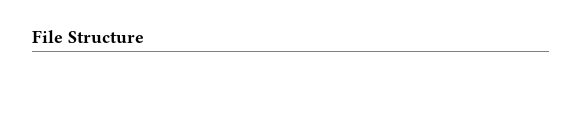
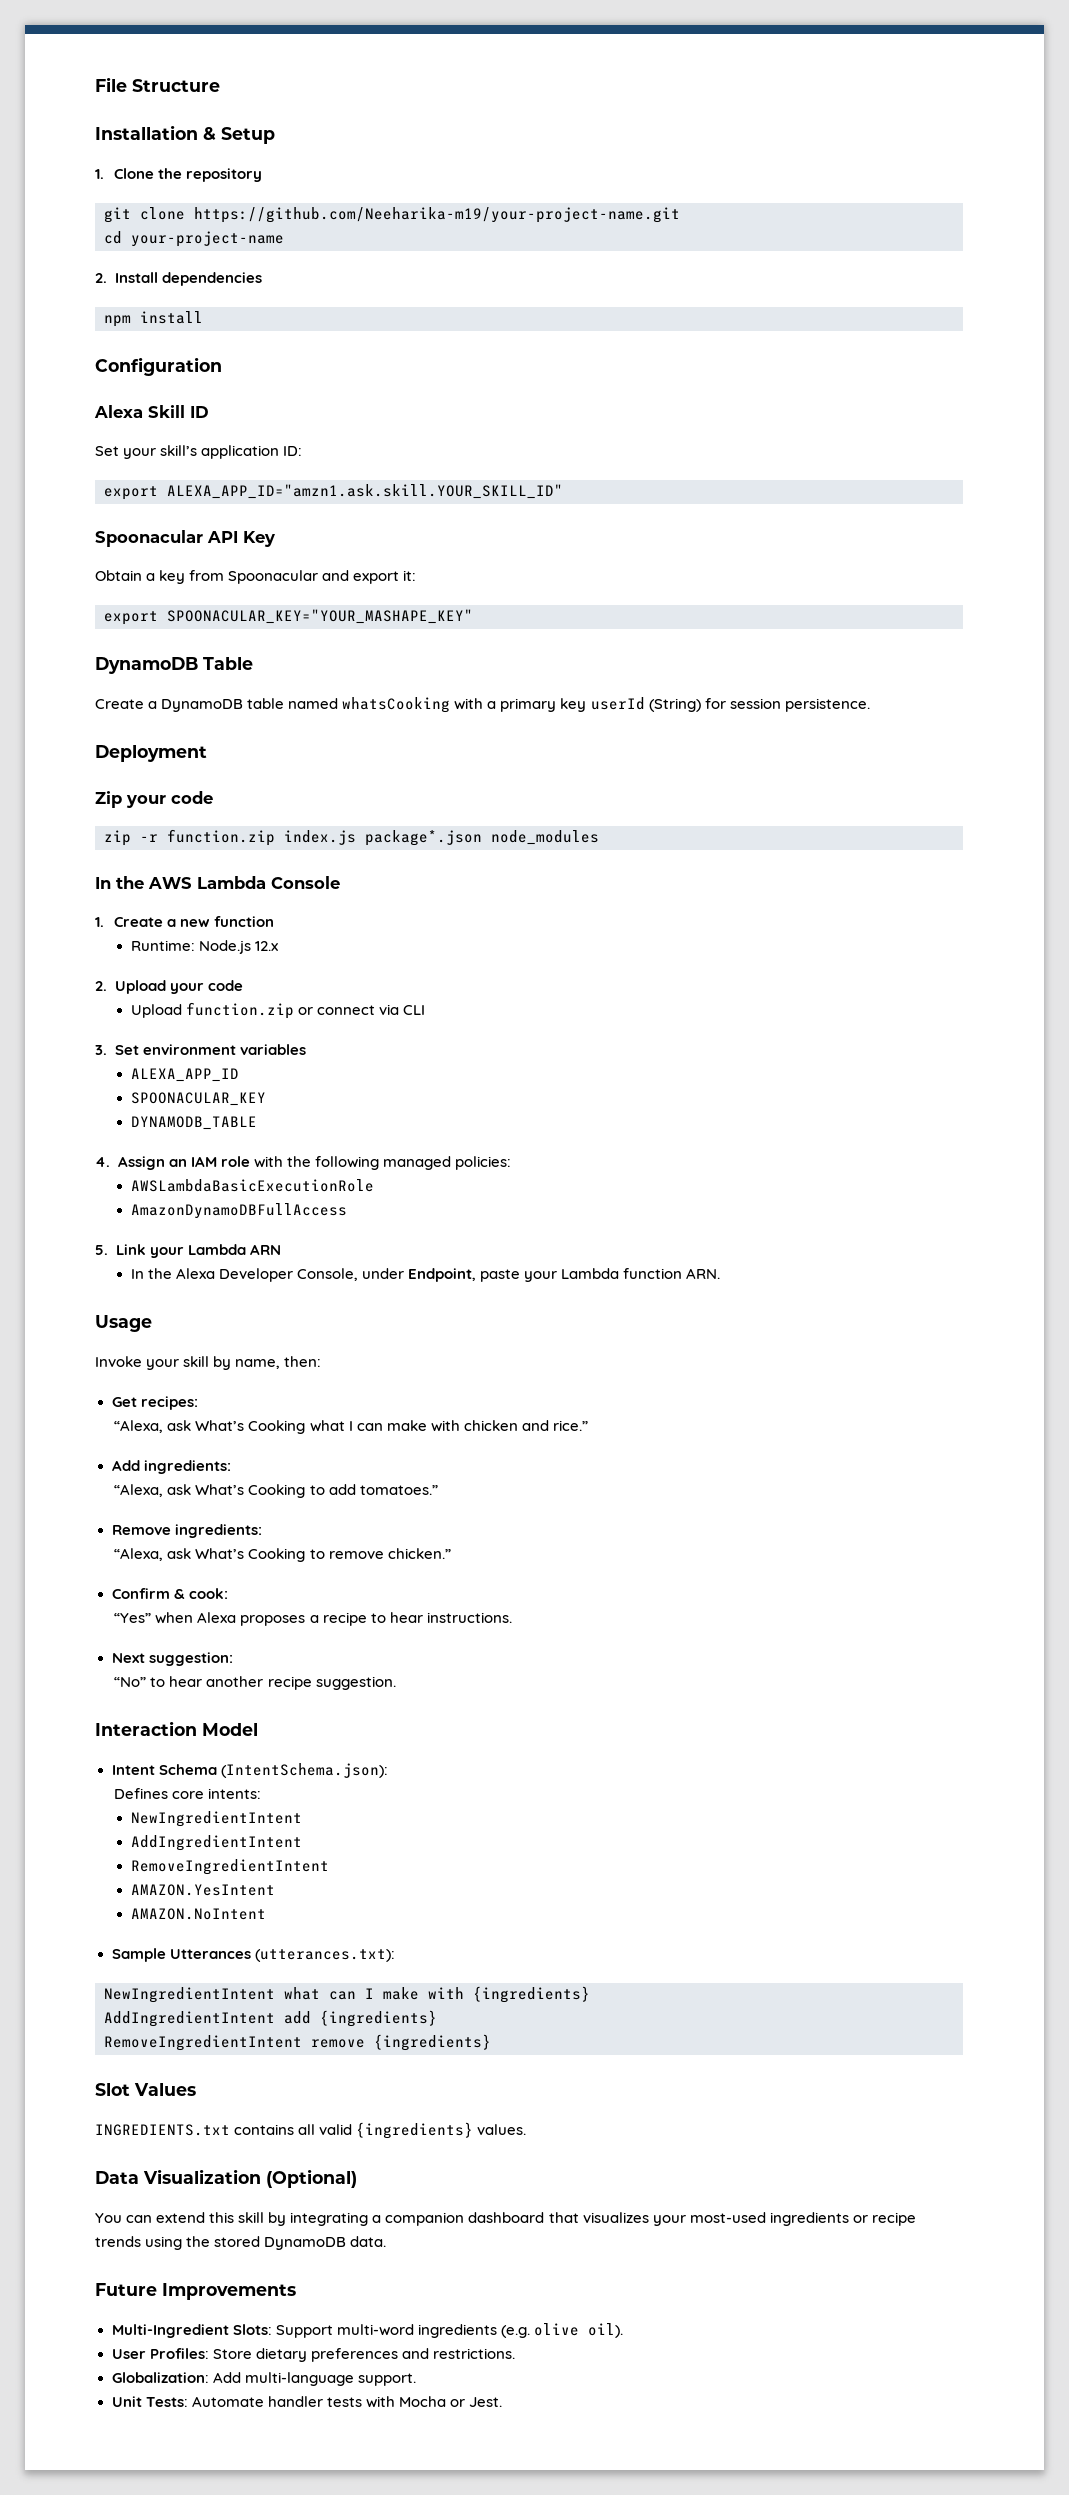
+ Installation & Setup
+ 1. Clone the repository
+ git clone https://github.com/Neeharika-m19/your-project-name.git
+ cd your-project-name
+ 2. Install dependencies
+ npm install
+ Configuration
+ Alexa Skill ID
+ Set your skill’s application ID:
+ export ALEXA_APP_ID="amzn1.ask.skill.YOUR_SKILL_ID"
+ Spoonacular API Key
+ Obtain a key from Spoonacular and export it:
+ export SPOONACULAR_KEY="YOUR_MASHAPE_KEY"
+ DynamoDB Table
+ Create a DynamoDB table named whatsCooking with a primary key userId (String) for session persistence.
+ Deployment
+ Zip your code
+ zip -r function.zip index.js package*.json node_modules
+ In the AWS Lambda Console
+ 1. Create a new function
+ Runtime: Node.js 12.x
+ 2. Upload your code
+ Upload function.zip or connect via CLI
+ 3. Set environment variables
+ ALEXA_APP_ID
+ SPOONACULAR_KEY
+ DYNAMODB_TABLE
+ 4. Assign an IAM role with the following managed policies:
+ AWSLambdaBasicExecutionRole
+ AmazonDynamoDBFullAccess
+ 5. Link your Lambda ARN
+ In the Alexa Developer Console, under Endpoint, paste your Lambda function ARN.
+ Usage
+ Invoke your skill by name, then:
+ Get recipes:
+ “Alexa, ask What’s Cooking what I can make with chicken and rice.”
+ Add ingredients:
+ “Alexa, ask What’s Cooking to add tomatoes.”
+ Remove ingredients:
+ “Alexa, ask What’s Cooking to remove chicken.”
+ Confirm & cook:
+ “Yes” when Alexa proposes a recipe to hear instructions.
+ Next suggestion:
+ “No” to hear another recipe suggestion.
+ Interaction Model
+ Intent Schema (IntentSchema.json):
+ Defines core intents:
+ NewIngredientIntent
+ AddIngredientIntent
+ RemoveIngredientIntent
+ AMAZON.YesIntent
+ AMAZON.NoIntent
+ Sample Utterances (utterances.txt):
+ NewIngredientIntent what can I make with {ingredients}
+ AddIngredientIntent add {ingredients}
+ RemoveIngredientIntent remove {ingredients}
+ Slot Values
+ INGREDIENTS.txt contains all valid {ingredients} values.
+ Data Visualization (Optional)
+ You can extend this skill by integrating a companion dashboard that visualizes your most-used ingredients or recipe trends using the stored DynamoDB data.
+ Future Improvements
+ Multi-Ingredient Slots: Support multi-word ingredients (e.g. olive oil).
+ User Profiles: Store dietary preferences and restrictions.
+ Globalization: Add multi-language support.
+ Unit Tests: Automate handler tests with Mocha or Jest.

